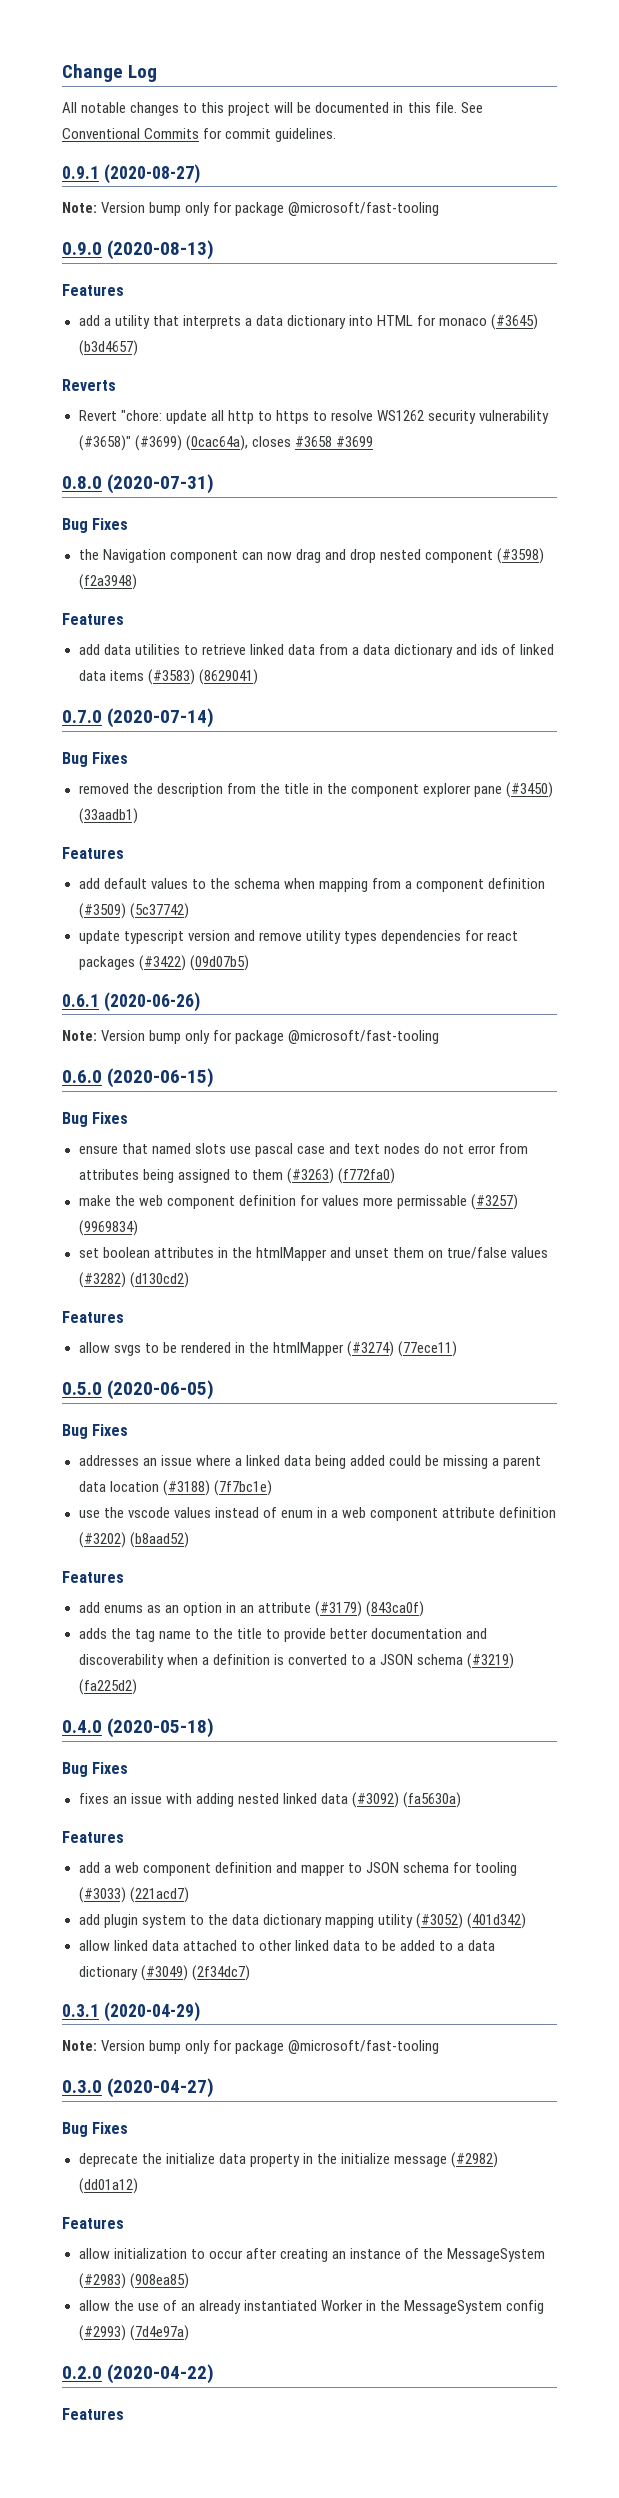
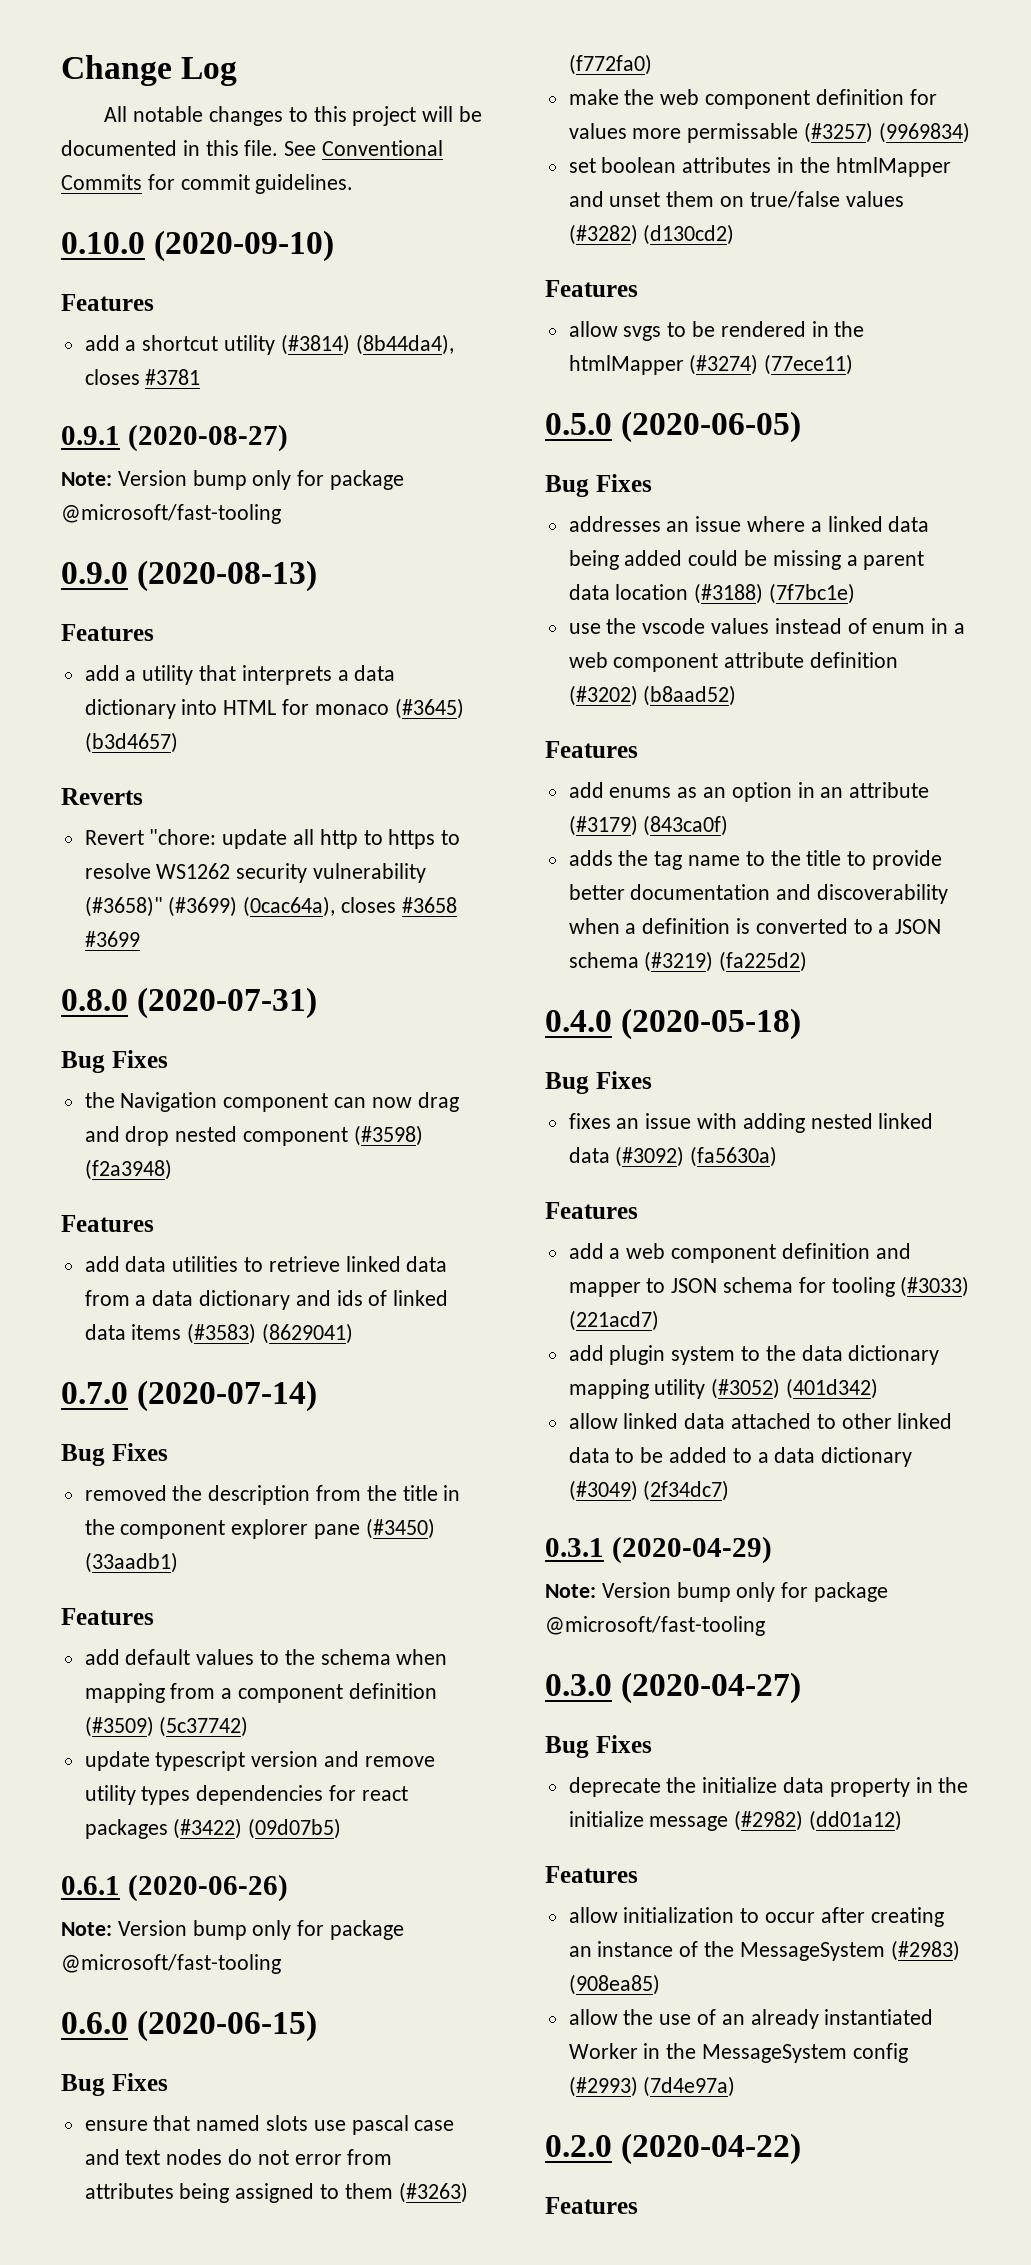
+ 0.10.0 (2020-09-10)
+ Features
+ add a shortcut utility (#3814) (8b44da4), closes #3781

